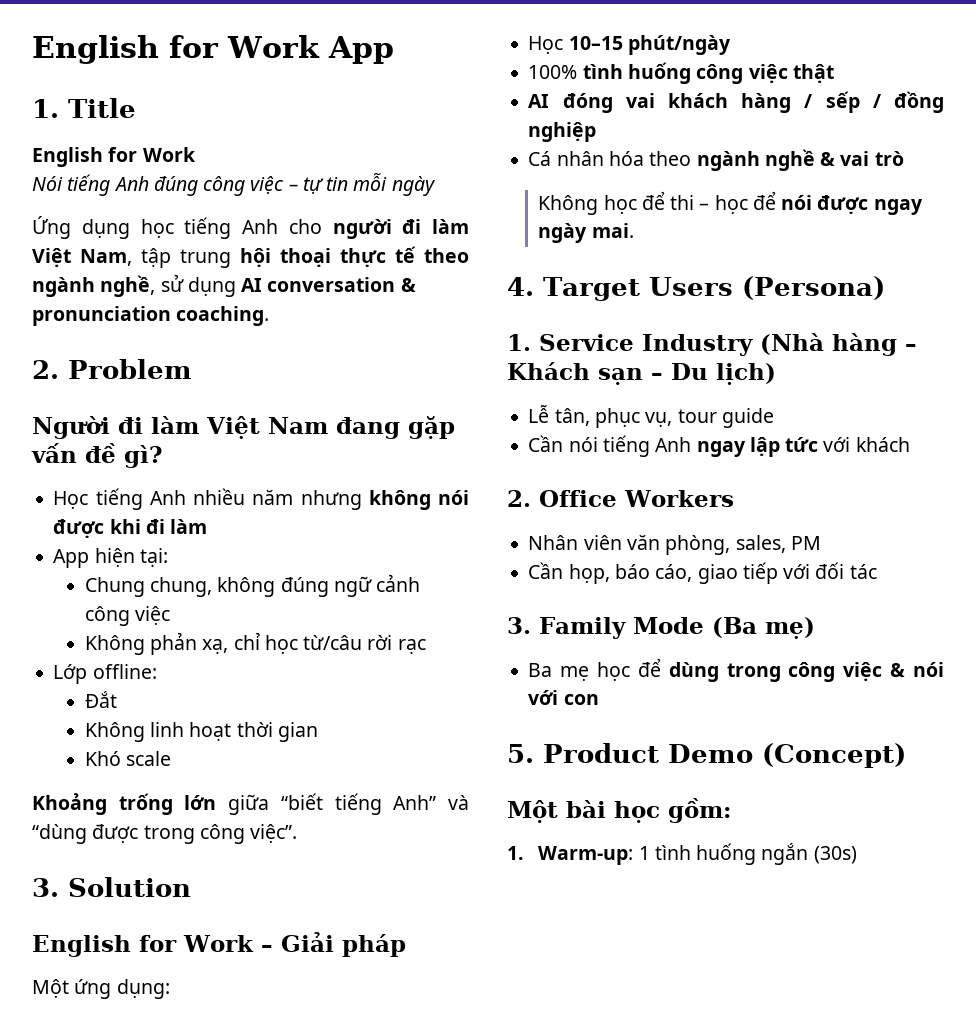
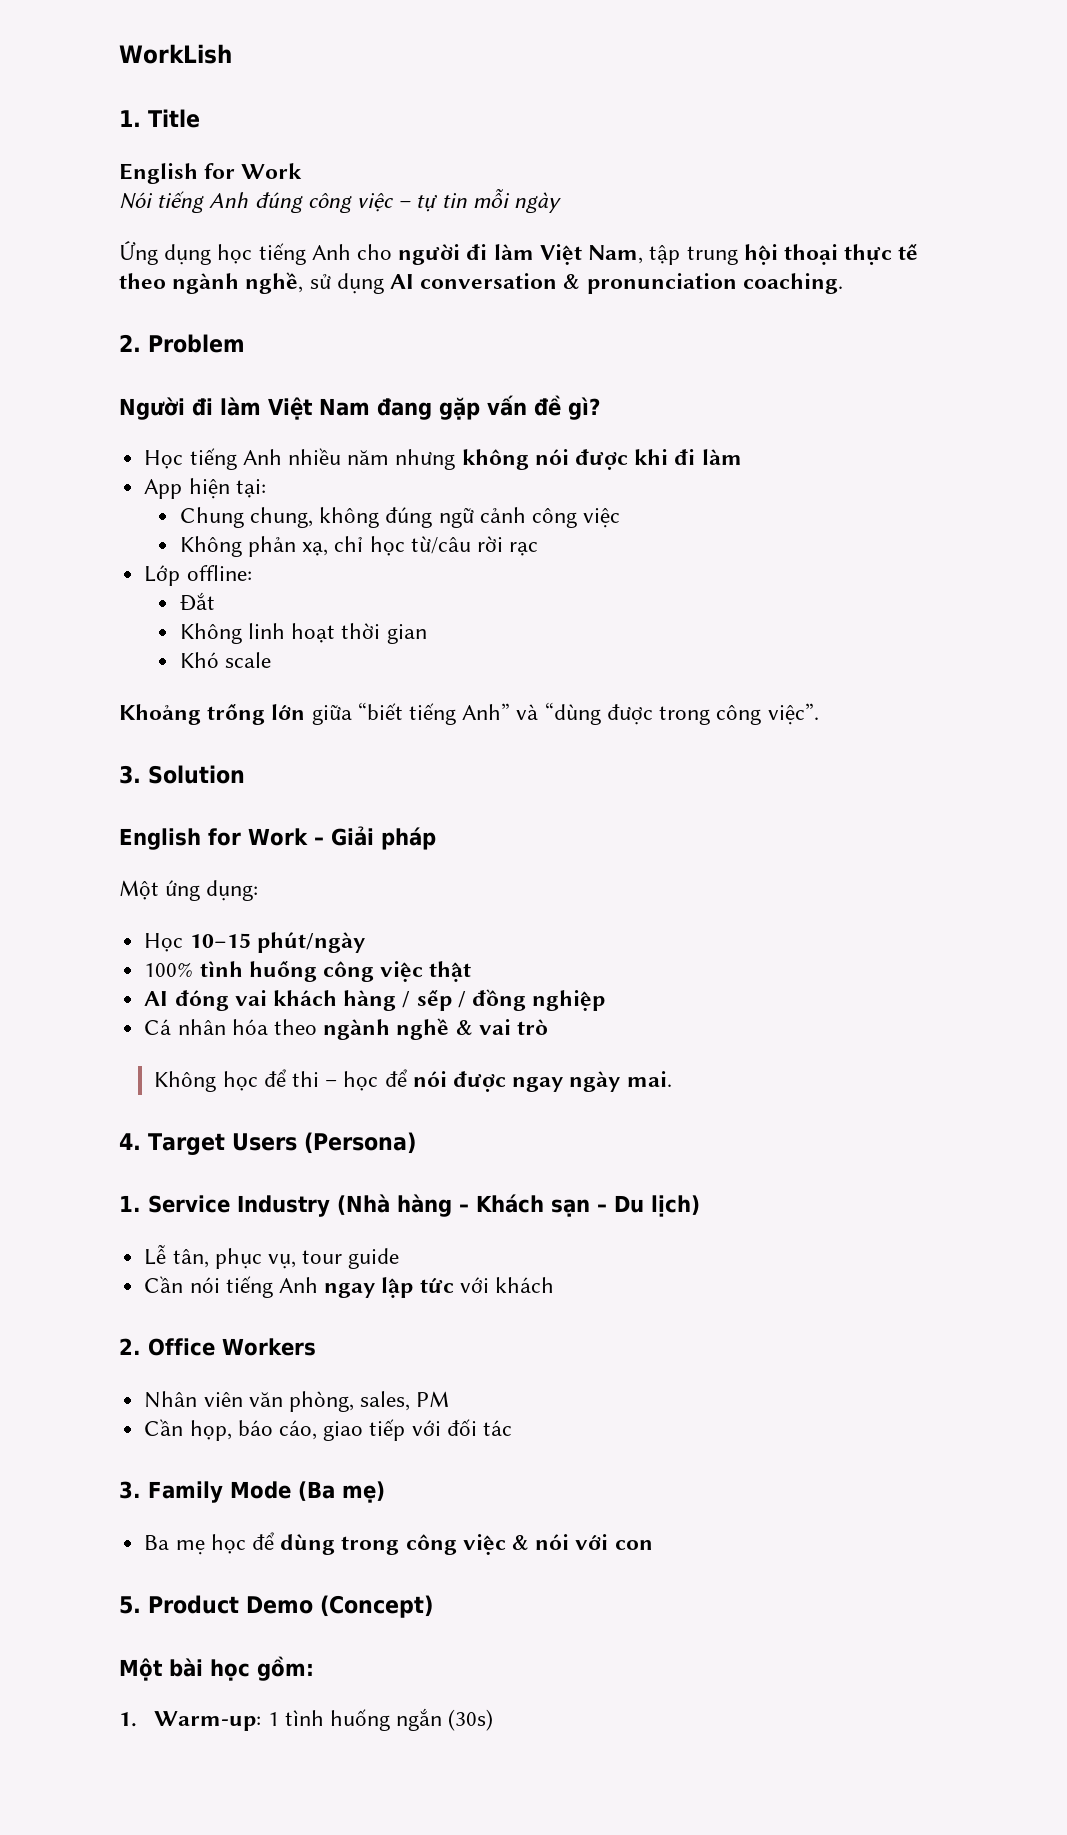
- English for Work App
+ WorkLish

